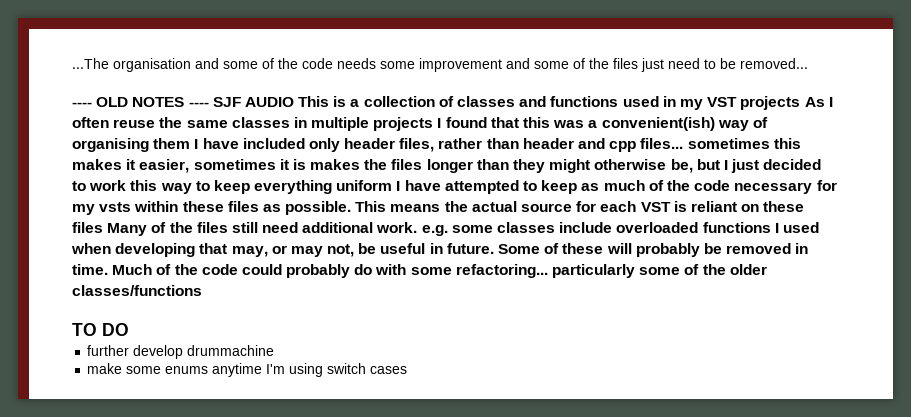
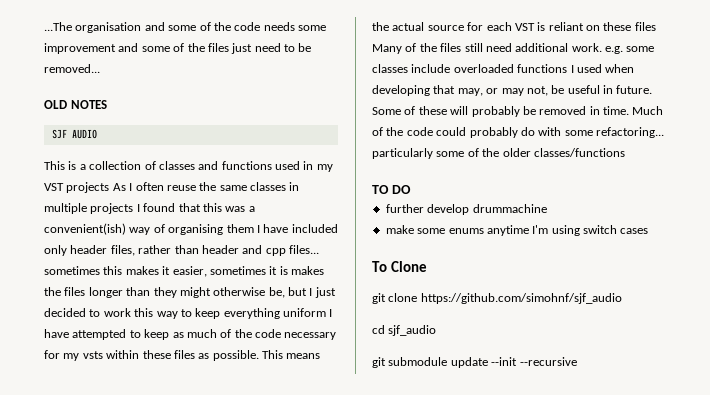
- ---- OLD NOTES ---- SJF AUDIO This is a collection of classes and functions used in my VST projects As I often reuse the same classes in multiple projects I found that this was a convenient(ish) way of organising them I have included only header files, rather than header and cpp files... sometimes this makes it easier, sometimes it is makes the files longer than they might otherwise be, but I just decided to work this way to keep everything uniform I have attempted to keep as much of the code necessary for my vsts within these files as possible.
+ OLD NOTES
+ SJF AUDIO
+ This is a collection of classes and functions used in my VST projects As I often reuse the same classes in multiple projects I found that this was a convenient(ish) way of organising them I have included only header files, rather than header and cpp files... sometimes this makes it easier, sometimes it is makes the files longer than they might otherwise be, but I just decided to work this way to keep everything uniform I have attempted to keep as much of the code necessary for my vsts within these files as possible.
+ To Clone
+ git clone https://github.com/simohnf/sjf_audio
+ cd sjf_audio
+ git submodule update --init --recursive

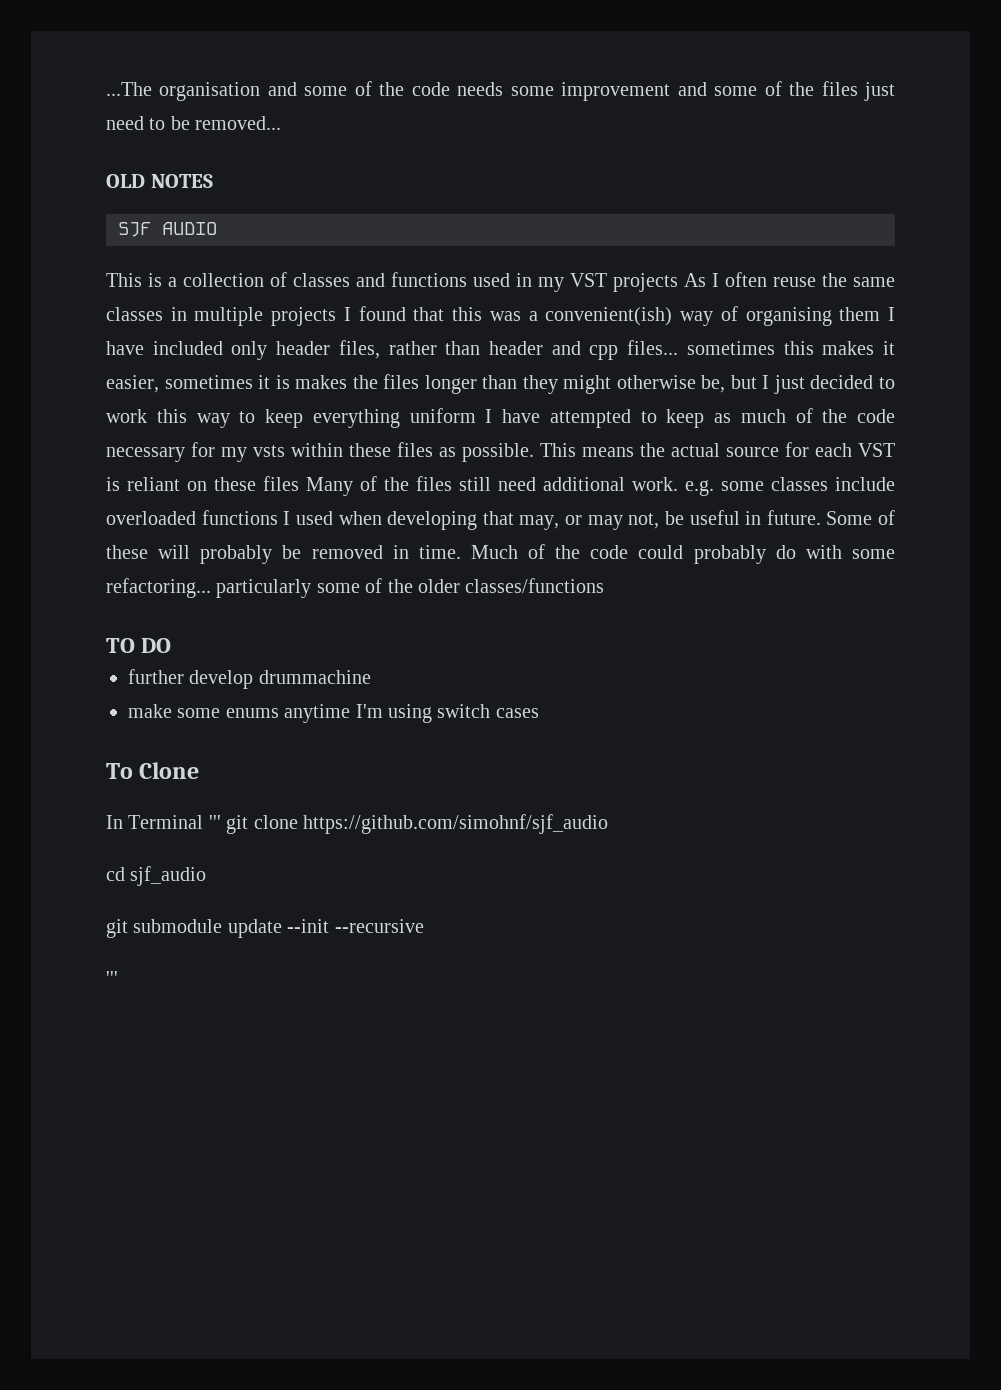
- git clone https://github.com/simohnf/sjf_audio
+ In Terminal ''' git clone https://github.com/simohnf/sjf_audio
  git submodule update --init --recursive
+ '''

